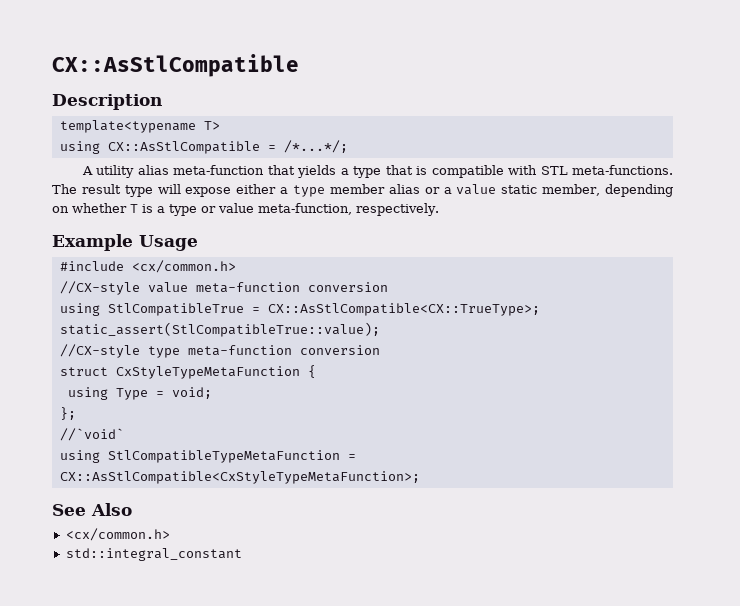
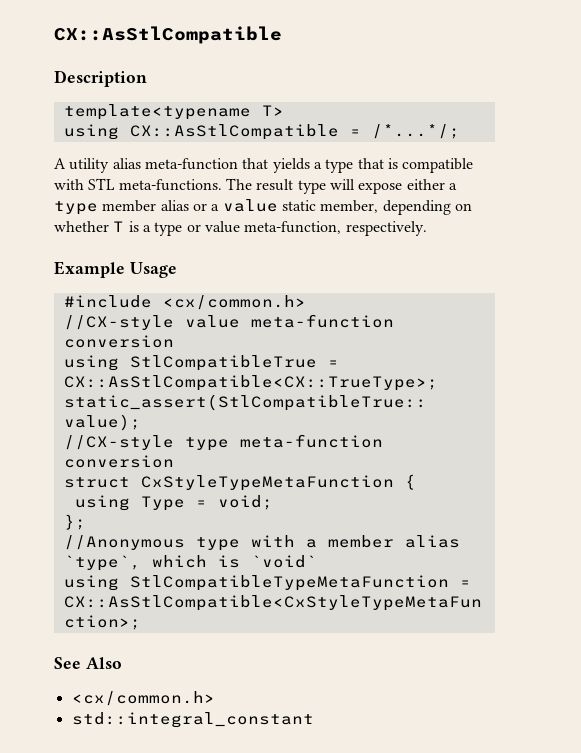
- //`void`
+ //Anonymous type with a member alias `type`, which is `void`

